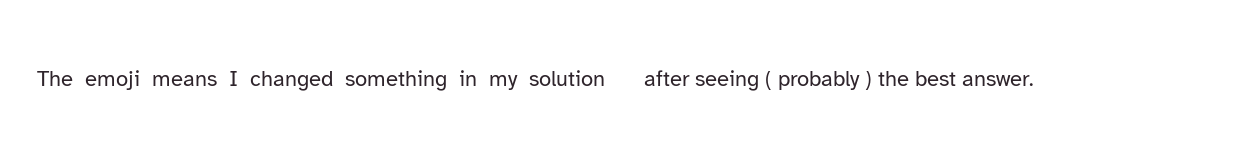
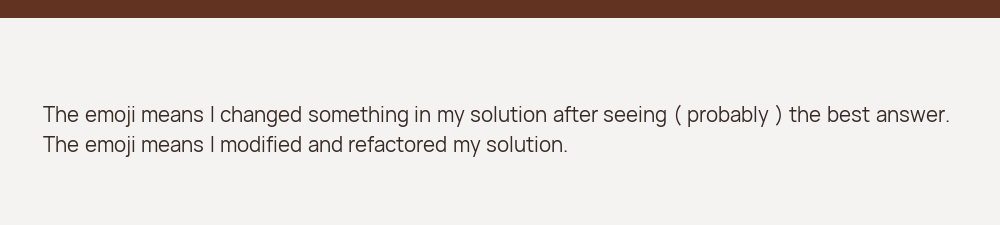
+ The emoji means I modified and refactored my solution.

